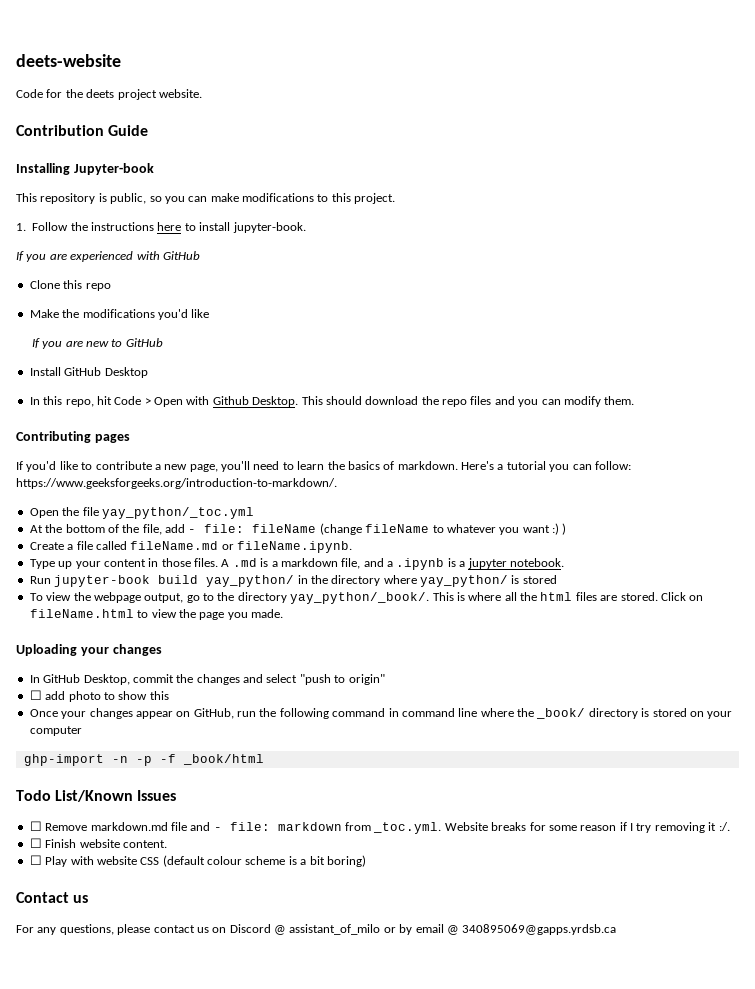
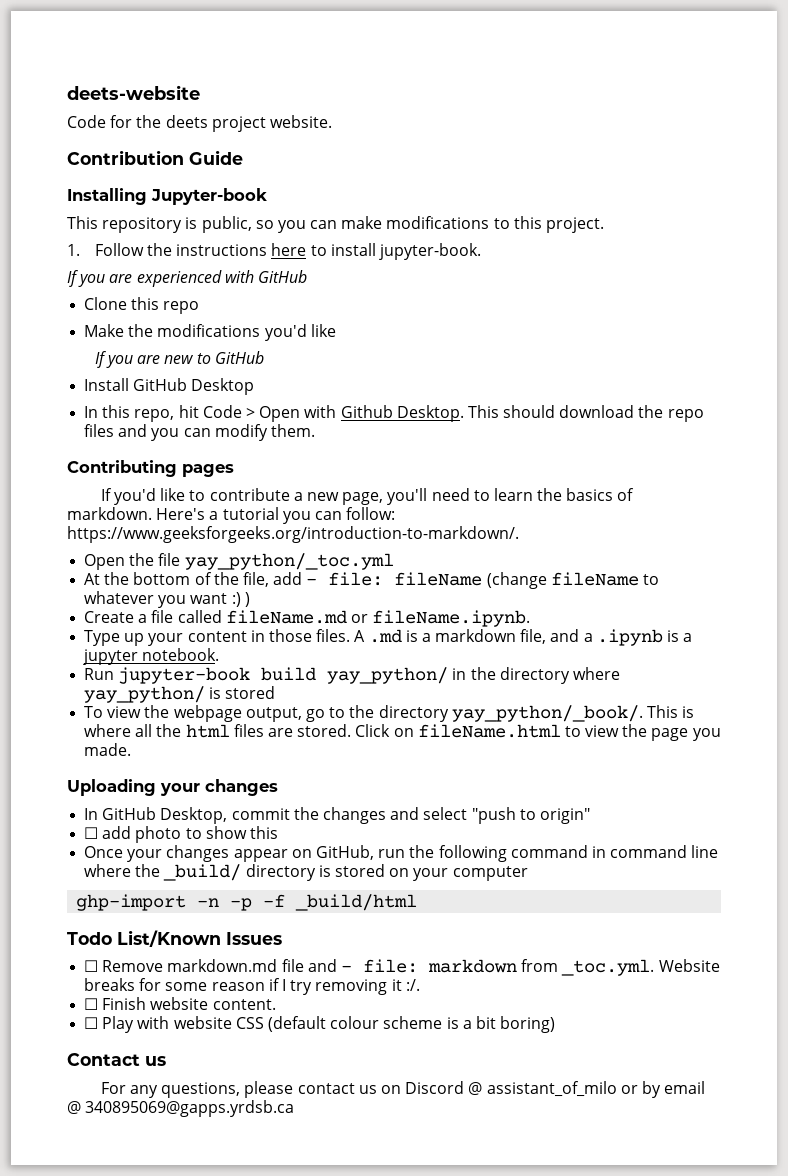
- Once your changes appear on GitHub, run the following command in command line where the _book/ directory is stored on your computer
+ Once your changes appear on GitHub, run the following command in command line where the _build/ directory is stored on your computer
- ghp-import -n -p -f _book/html
+ ghp-import -n -p -f _build/html

